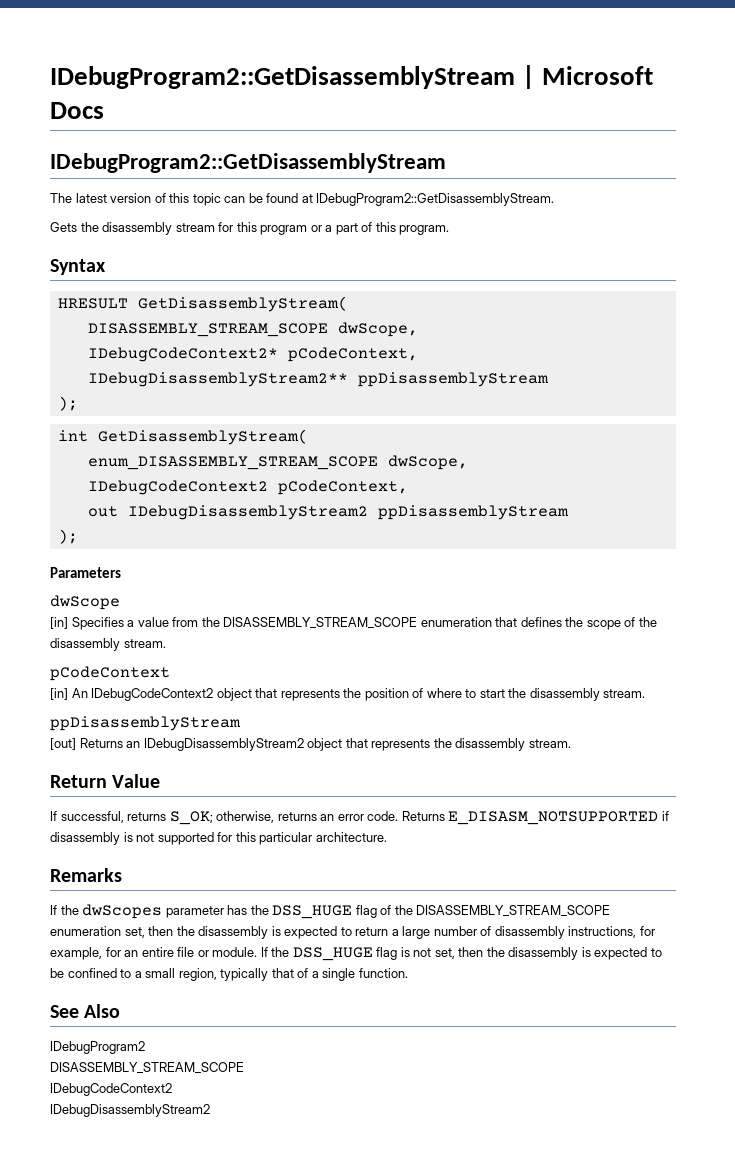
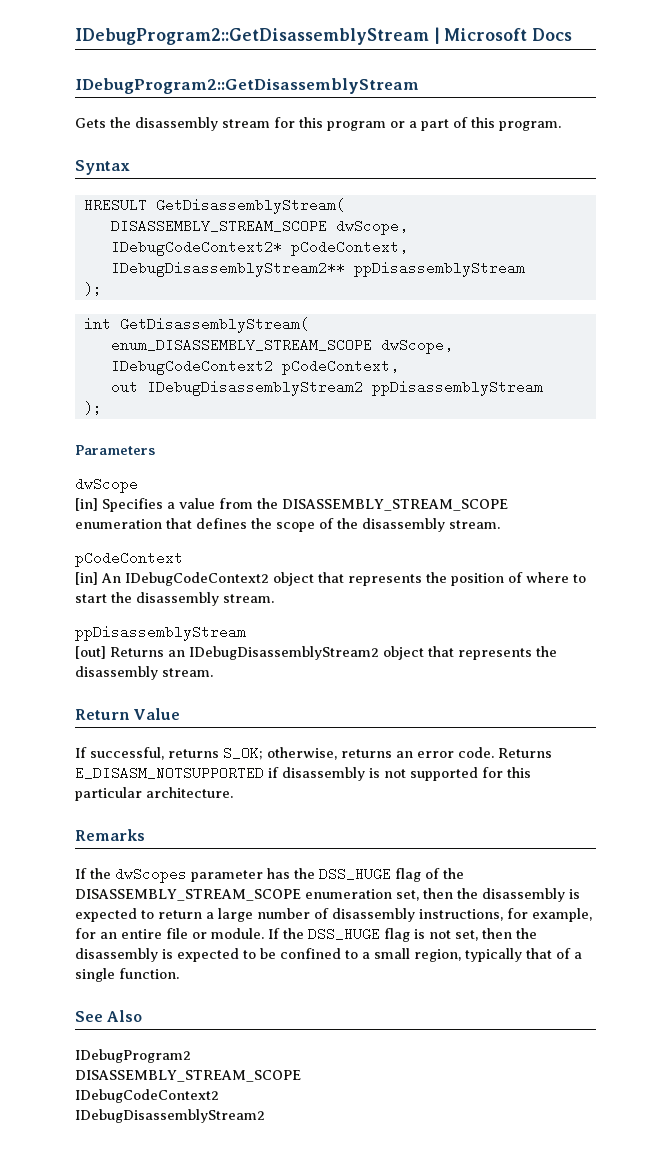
- The latest version of this topic can be found at IDebugProgram2::GetDisassemblyStream.

